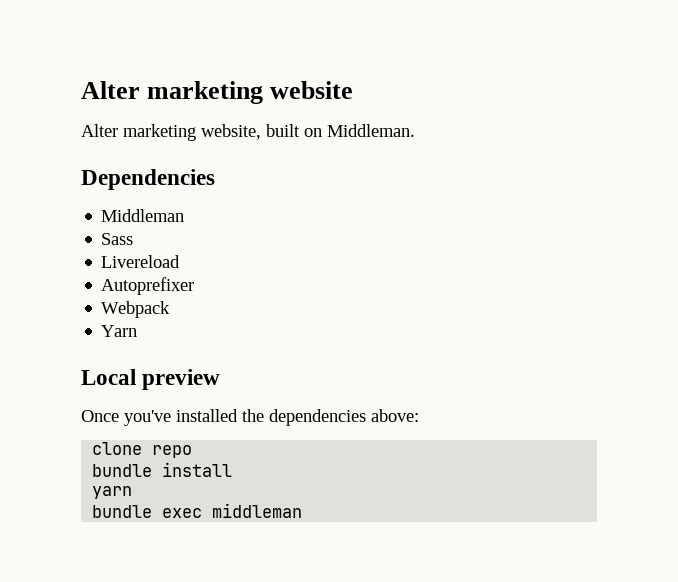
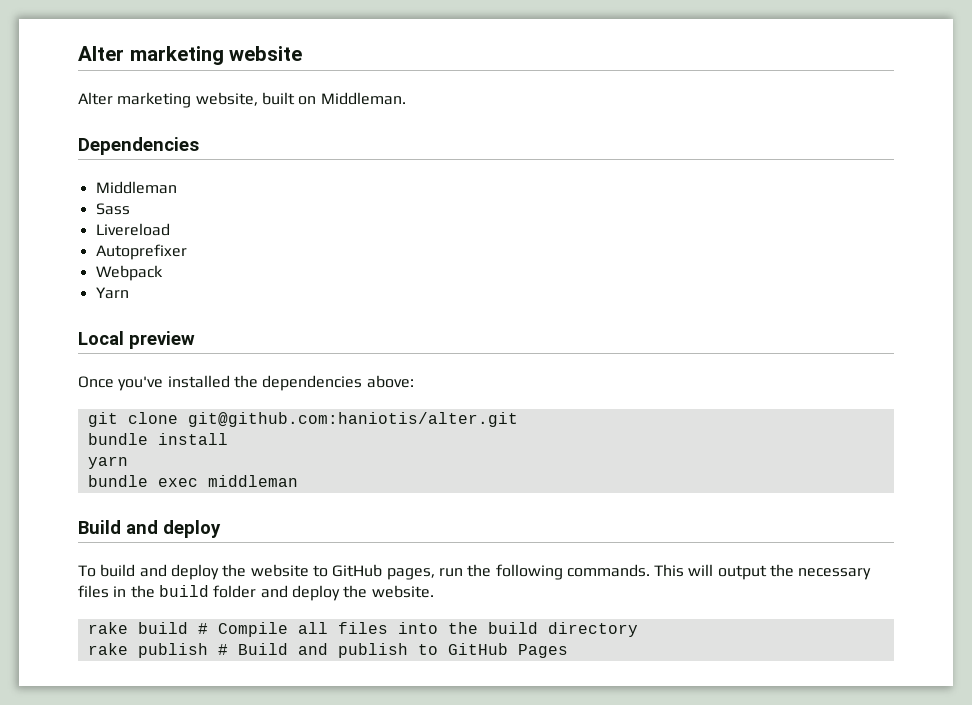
- clone repo
+ git clone git@github.com:haniotis/alter.git
+ Build and deploy
+ To build and deploy the website to GitHub pages, run the following commands. This will output the necessary files in the build folder and deploy the website.
+ rake build # Compile all files into the build directory
+ rake publish # Build and publish to GitHub Pages

